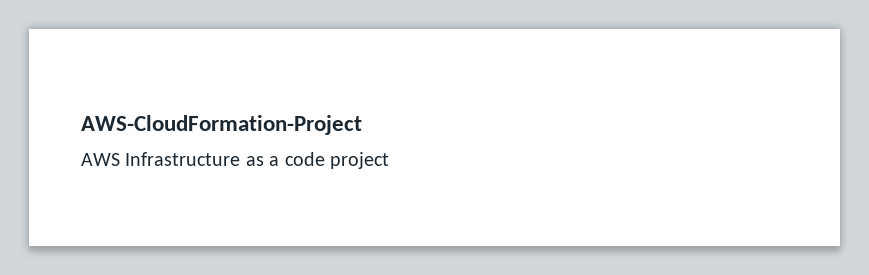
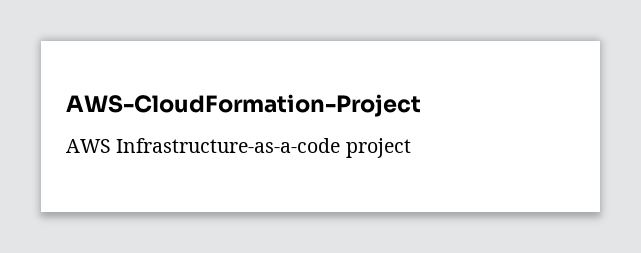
- AWS Infrastructure as a code project
+ AWS Infrastructure-as-a-code project

